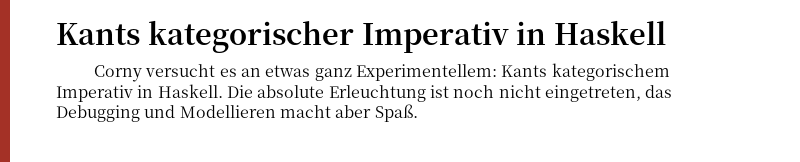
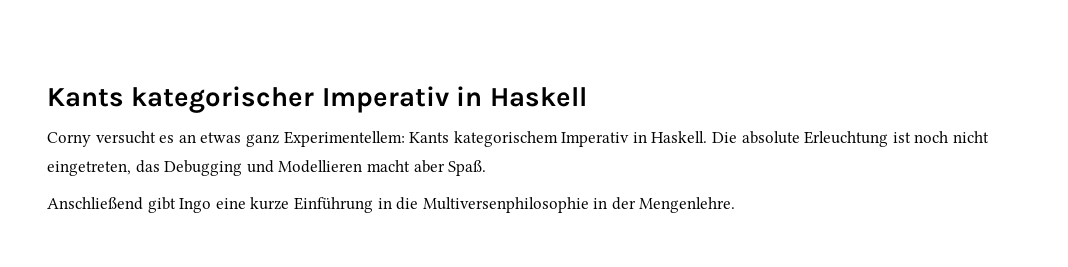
+ Anschließend gibt Ingo eine kurze Einführung in die Multiversenphilosophie in der Mengenlehre.

